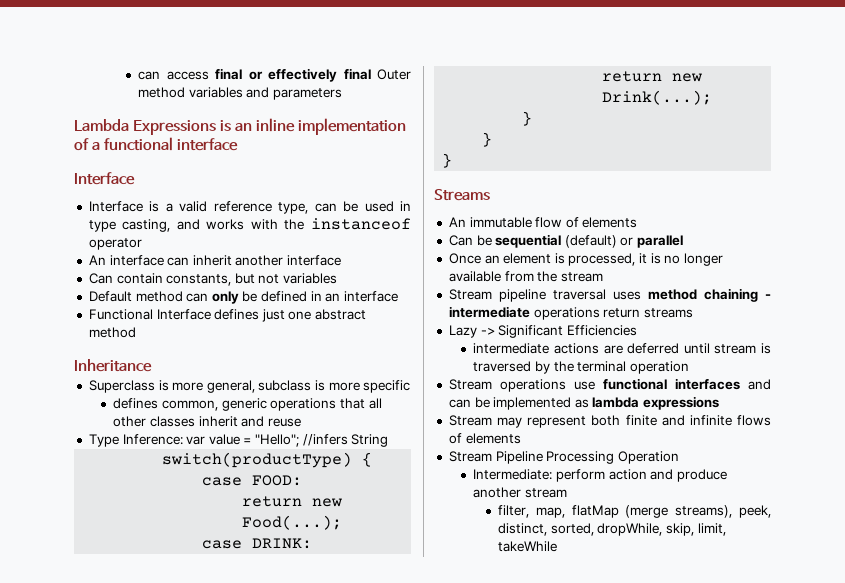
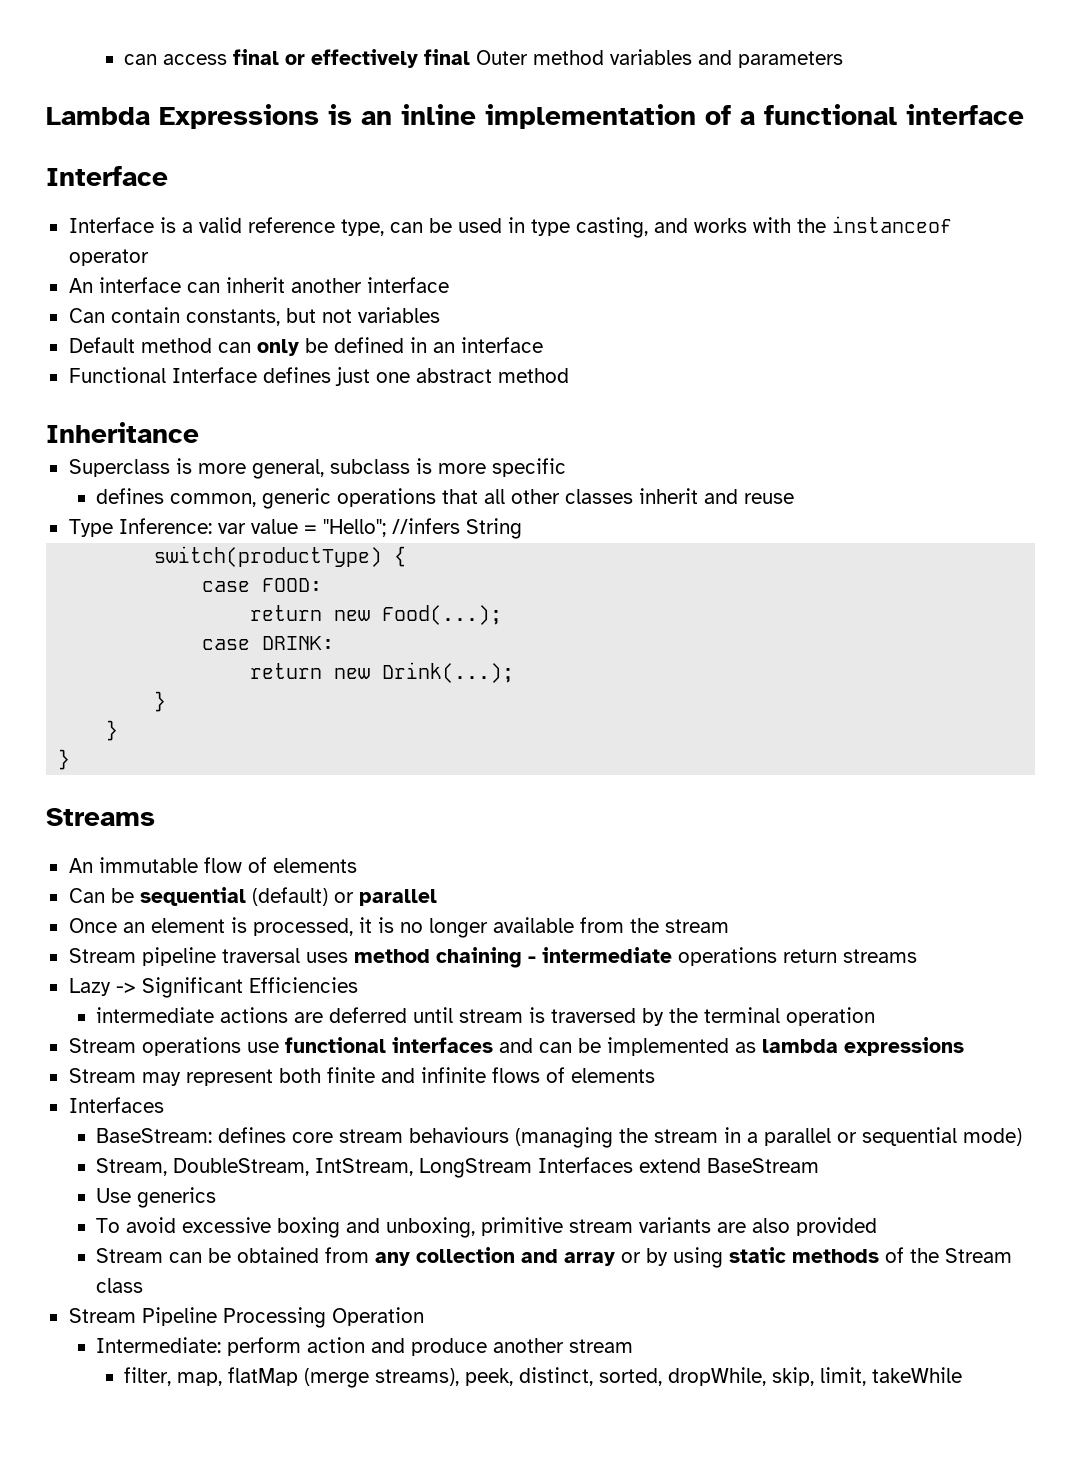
  Stream may represent both finite and infinite flows of elements
+ Interfaces
+ BaseStream: defines core stream behaviours (managing the stream in a parallel or sequential mode)
+ Stream, DoubleStream, IntStream, LongStream Interfaces extend BaseStream
+ Use generics
+ To avoid excessive boxing and unboxing, primitive stream variants are also provided
+ Stream can be obtained from any collection and array or by using static methods of the Stream class

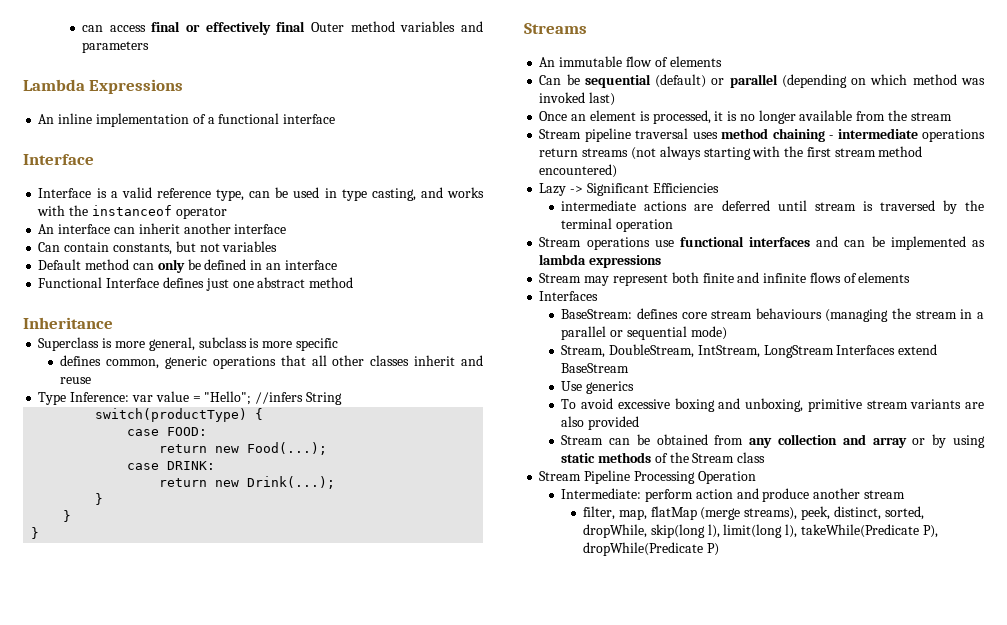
- Lambda Expressions is an inline implementation of a functional interface
+ Lambda Expressions
+ An inline implementation of a functional interface
- Can be sequential (default) or parallel
+ Can be sequential (default) or parallel (depending on which method was invoked last)
- Stream pipeline traversal uses method chaining - intermediate operations return streams
+ Stream pipeline traversal uses method chaining - intermediate operations return streams (not always starting with the first stream method encountered)
- filter, map, flatMap (merge streams), peek, distinct, sorted, dropWhile, skip, limit, takeWhile
+ filter, map, flatMap (merge streams), peek, distinct, sorted, dropWhile, skip(long l), limit(long l), takeWhile(Predicate P), dropWhile(Predicate P)

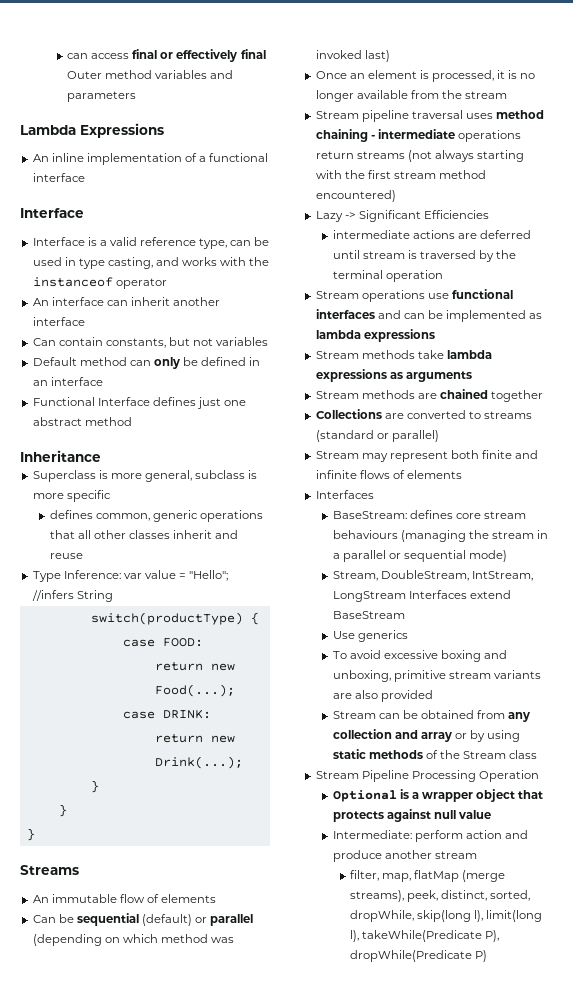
+ Stream methods take lambda expressions as arguments
+ Stream methods are chained together
+ Collections are converted to streams (standard or parallel)
+ Optional is a wrapper object that protects against null value

